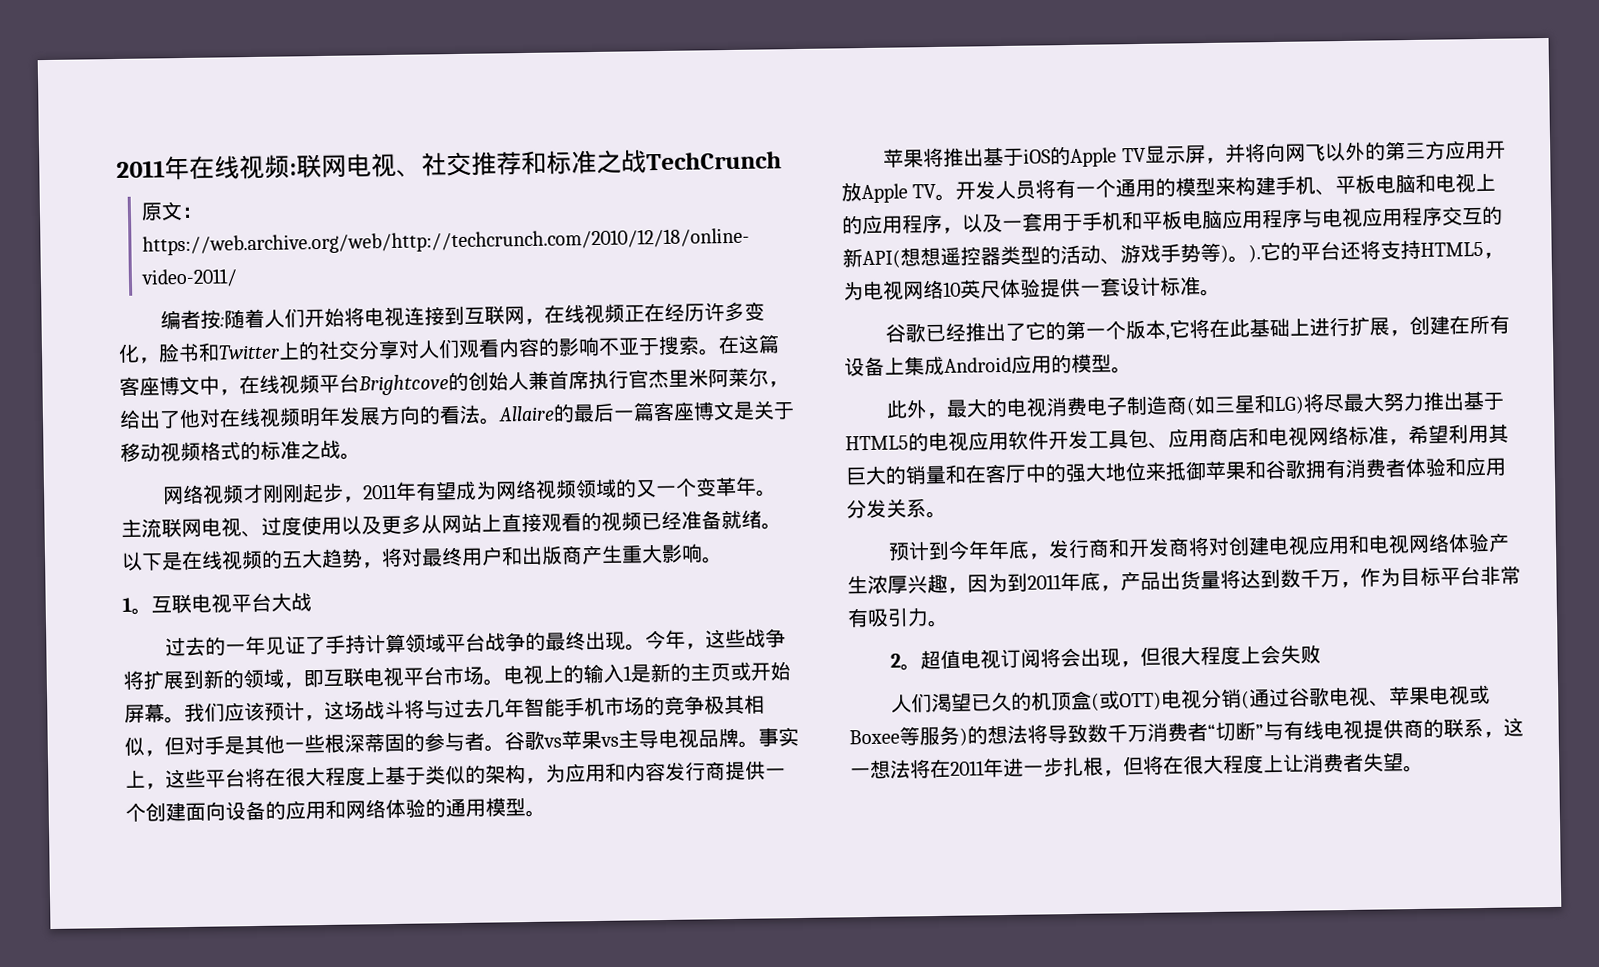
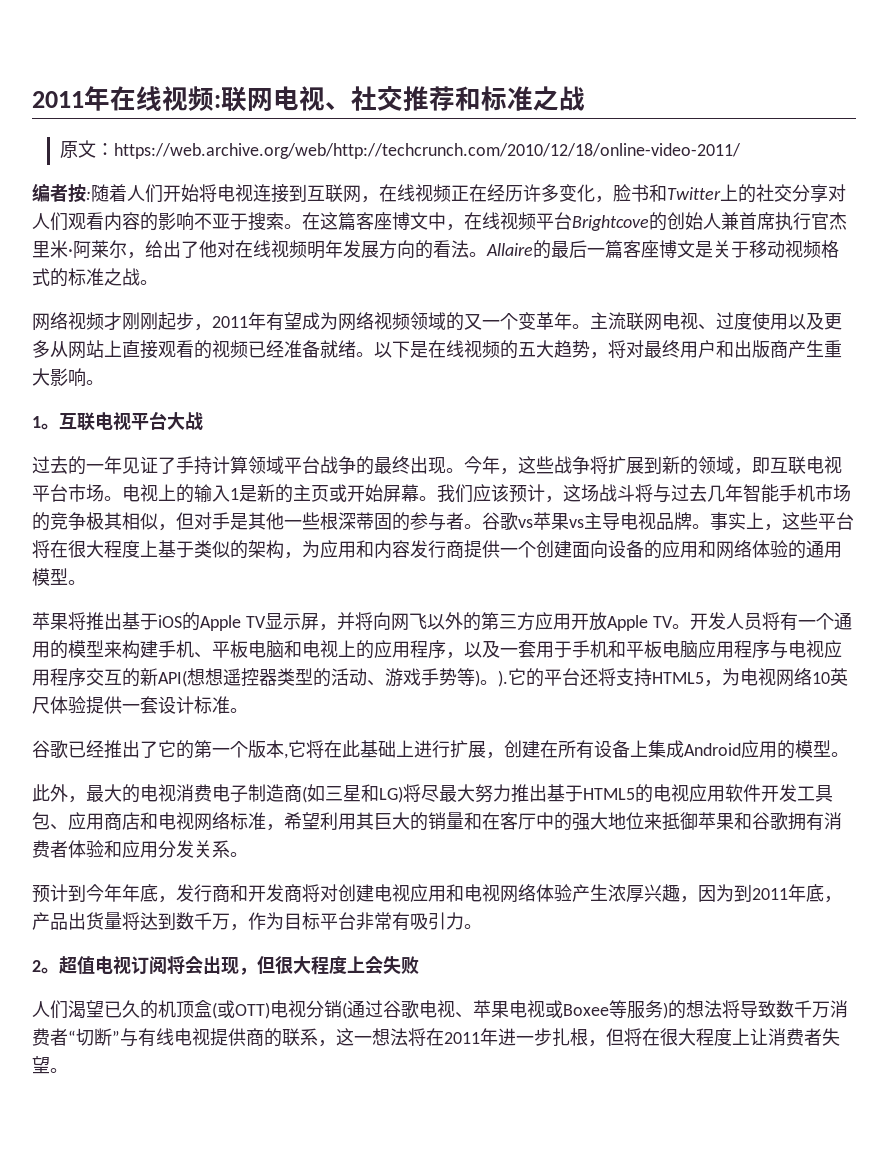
- 2011年在线视频:联网电视、社交推荐和标准之战TechCrunch
+ 2011年在线视频:联网电视、社交推荐和标准之战

